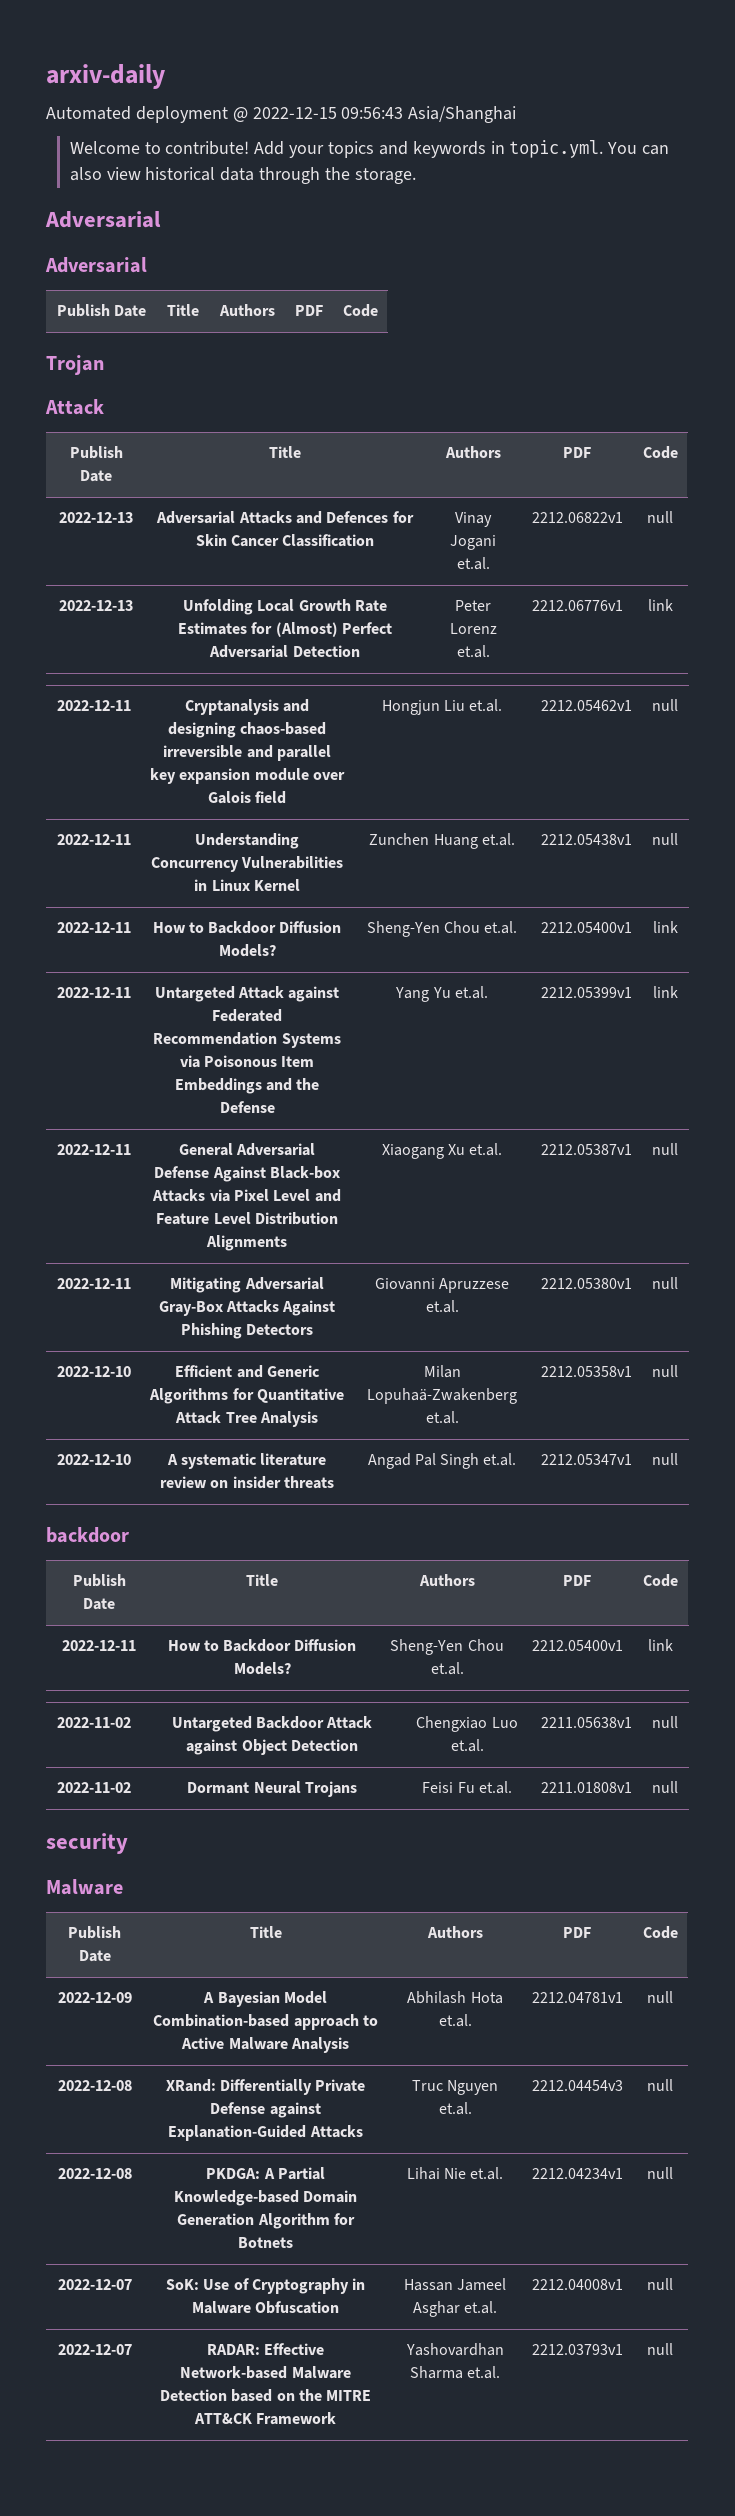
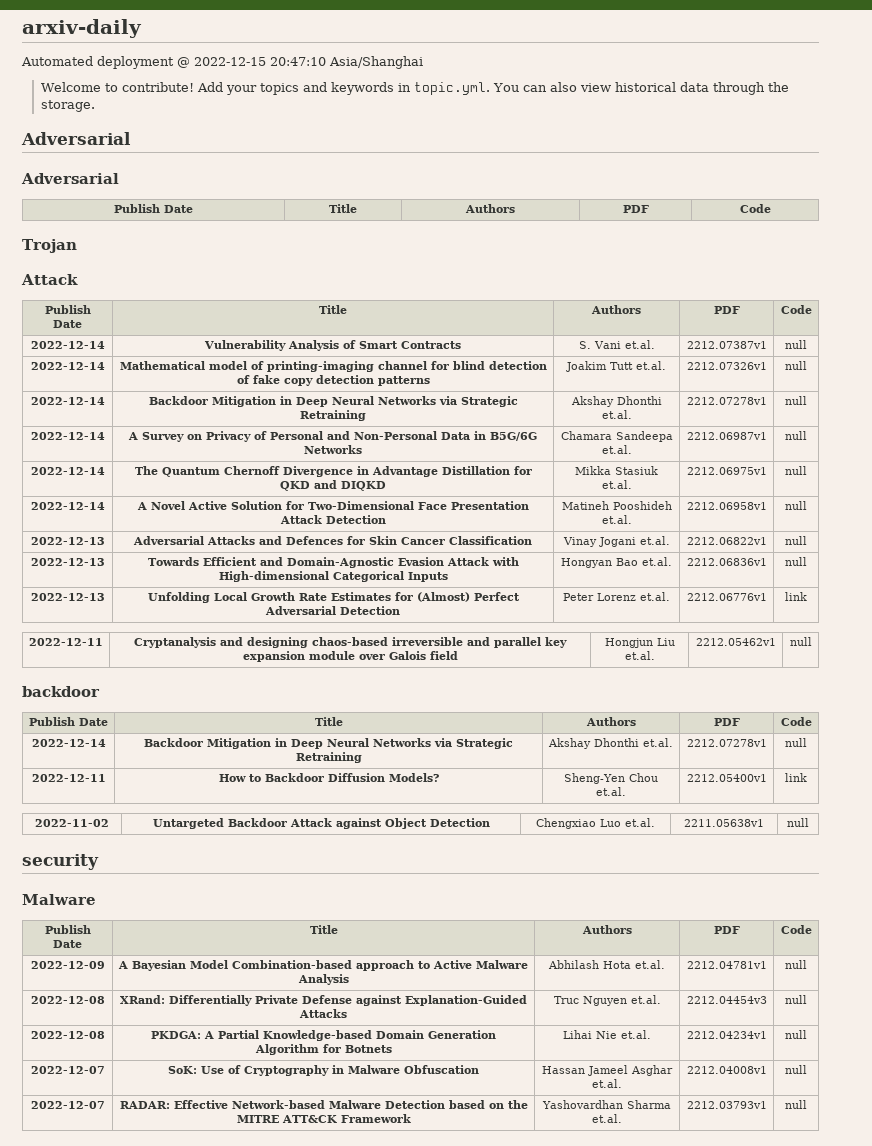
- Automated deployment @ 2022-12-15 09:56:43 Asia/Shanghai
+ Automated deployment @ 2022-12-15 20:47:10 Asia/Shanghai
+ 2022-12-14 | Vulnerability Analysis of Smart Contracts | S. Vani et.al. | 2212.07387v1 | null
+ 2022-12-14 | Mathematical model of printing-imaging channel for blind detection of fake copy detection patterns | Joakim Tutt et.al. | 2212.07326v1 | null
+ 2022-12-14 | Backdoor Mitigation in Deep Neural Networks via Strategic Retraining | Akshay Dhonthi et.al. | 2212.07278v1 | null
+ 2022-12-14 | A Survey on Privacy of Personal and Non-Personal Data in B5G/6G Networks | Chamara Sandeepa et.al. | 2212.06987v1 | null
+ 2022-12-14 | The Quantum Chernoff Divergence in Advantage Distillation for QKD and DIQKD | Mikka Stasiuk et.al. | 2212.06975v1 | null
+ 2022-12-14 | A Novel Active Solution for Two-Dimensional Face Presentation Attack Detection | Matineh Pooshideh et.al. | 2212.06958v1 | null
+ 2022-12-13 | Towards Efficient and Domain-Agnostic Evasion Attack with High-dimensional Categorical Inputs | Hongyan Bao et.al. | 2212.06836v1 | null
- 2022-12-11 | Understanding Concurrency Vulnerabilities in Linux Kernel | Zunchen Huang et.al. | 2212.05438v1 | null
- 2022-12-11 | How to Backdoor Diffusion Models? | Sheng-Yen Chou et.al. | 2212.05400v1 | link
- 2022-12-11 | Untargeted Attack against Federated Recommendation Systems via Poisonous Item Embeddings and the Defense | Yang Yu et.al. | 2212.05399v1 | link
- 2022-12-11 | General Adversarial Defense Against Black-box Attacks via Pixel Level and Feature Level Distribution Alignments | Xiaogang Xu et.al. | 2212.05387v1 | null
- 2022-12-11 | Mitigating Adversarial Gray-Box Attacks Against Phishing Detectors | Giovanni Apruzzese et.al. | 2212.05380v1 | null
- 2022-12-10 | Efficient and Generic Algorithms for Quantitative Attack Tree Analysis | Milan Lopuhaä-Zwakenberg et.al. | 2212.05358v1 | null
- 2022-12-10 | A systematic literature review on insider threats | Angad Pal Singh et.al. | 2212.05347v1 | null
  backdoor
  Publish Date | Title | Authors | PDF | Code
+ 2022-12-14 | Backdoor Mitigation in Deep Neural Networks via Strategic Retraining | Akshay Dhonthi et.al. | 2212.07278v1 | null
- 2022-11-02 | Dormant Neural Trojans | Feisi Fu et.al. | 2211.01808v1 | null

